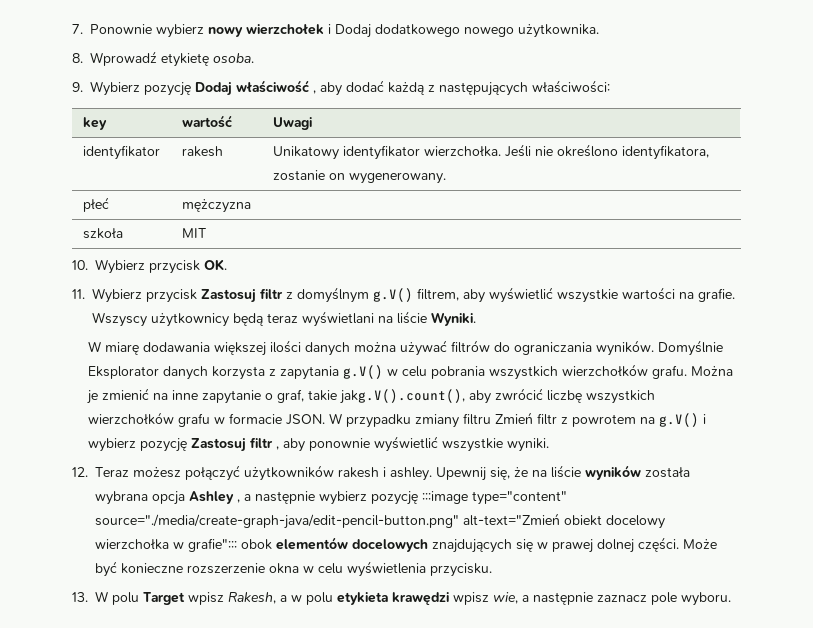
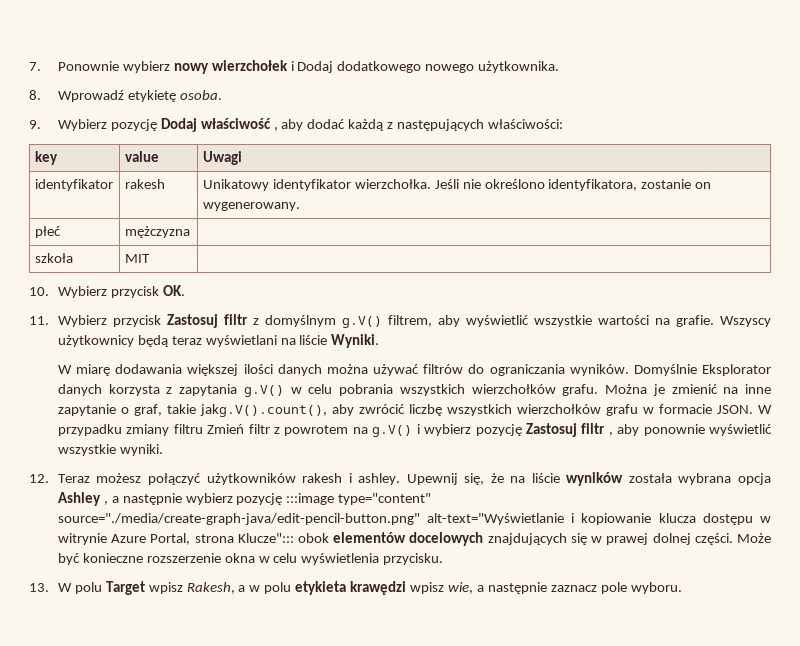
- key | wartość | Uwagi
+ key | value | Uwagi
- Upewnij się, że na liście wyników została wybrana opcja Ashley , a następnie wybierz pozycję :::image type="content" source="./media/create-graph-java/edit-pencil-button.png" alt-text="Zmień obiekt docelowy wierzchołka w grafie"::: obok elementów docelowych znajdujących się w prawej dolnej części.
+ Upewnij się, że na liście wyników została wybrana opcja Ashley , a następnie wybierz pozycję :::image type="content" source="./media/create-graph-java/edit-pencil-button.png" alt-text="Wyświetlanie i kopiowanie klucza dostępu w witrynie Azure Portal, strona Klucze"::: obok elementów docelowych znajdujących się w prawej dolnej części.

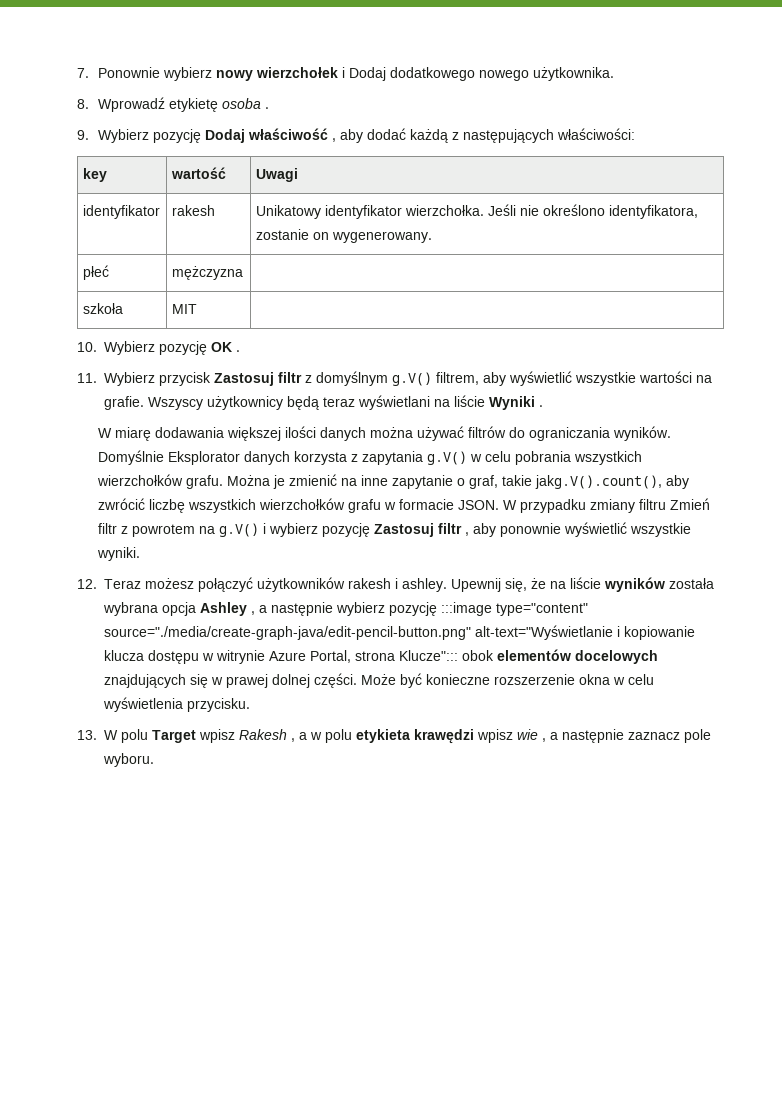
- 8. Wprowadź etykietę osoba.
+ 8. Wprowadź etykietę osoba .
- key | value | Uwagi
+ key | wartość | Uwagi
- 10. Wybierz przycisk OK.
+ 10. Wybierz pozycję OK .
- Wszyscy użytkownicy będą teraz wyświetlani na liście Wyniki.
+ Wszyscy użytkownicy będą teraz wyświetlani na liście Wyniki .
- 13. W polu Target wpisz Rakesh, a w polu etykieta krawędzi wpisz wie, a następnie zaznacz pole wyboru.
+ 13. W polu Target wpisz Rakesh , a w polu etykieta krawędzi wpisz wie , a następnie zaznacz pole wyboru.

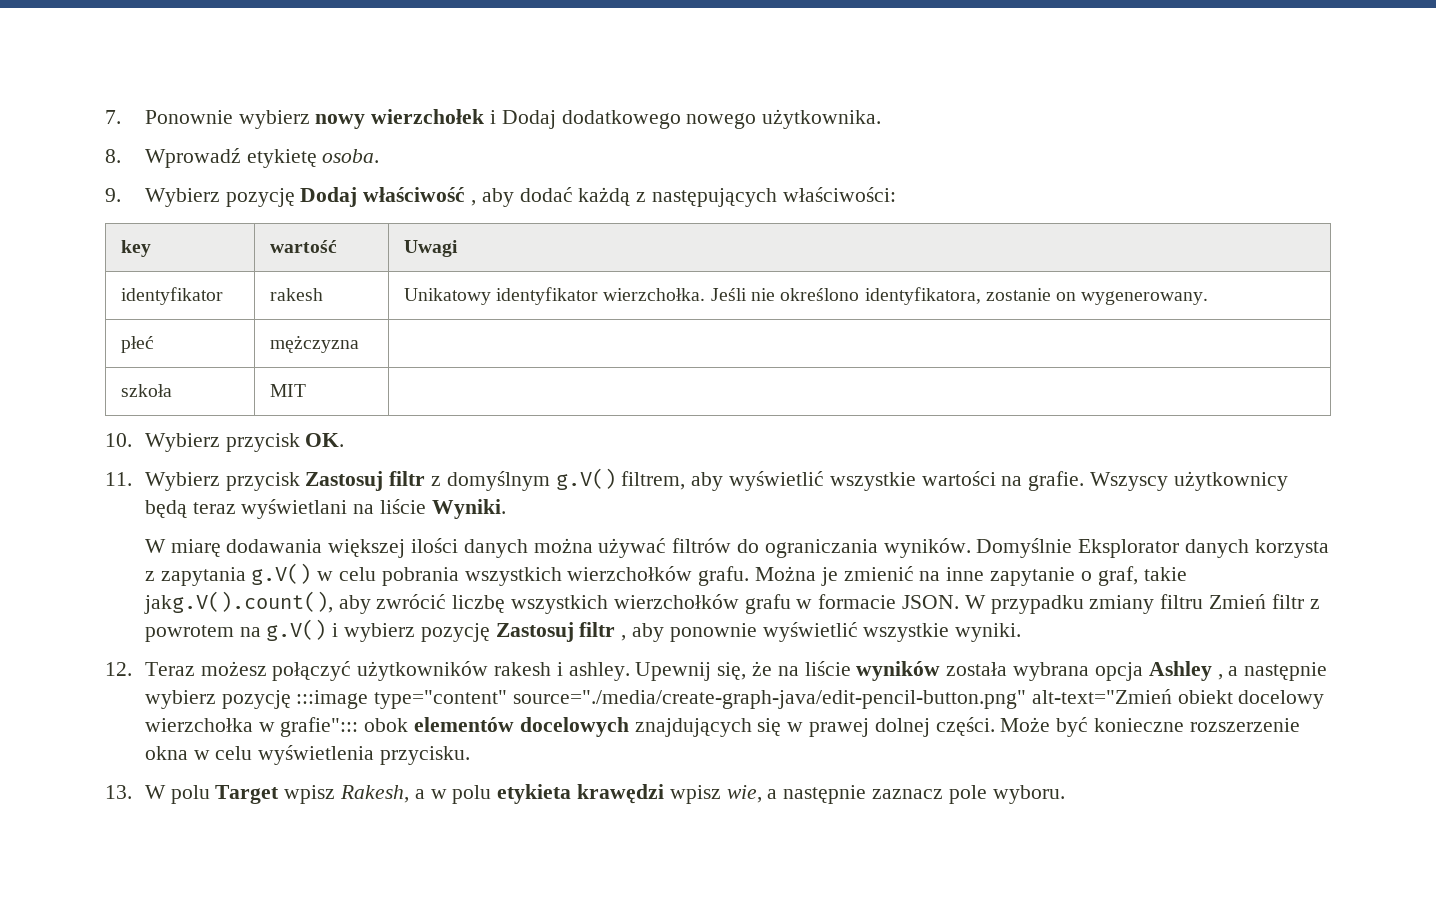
- 8. Wprowadź etykietę osoba .
+ 8. Wprowadź etykietę osoba.
- 10. Wybierz pozycję OK .
+ 10. Wybierz przycisk OK.
- Wszyscy użytkownicy będą teraz wyświetlani na liście Wyniki .
+ Wszyscy użytkownicy będą teraz wyświetlani na liście Wyniki.
- Upewnij się, że na liście wyników została wybrana opcja Ashley , a następnie wybierz pozycję :::image type="content" source="./media/create-graph-java/edit-pencil-button.png" alt-text="Wyświetlanie i kopiowanie klucza dostępu w witrynie Azure Portal, strona Klucze"::: obok elementów docelowych znajdujących się w prawej dolnej części.
+ Upewnij się, że na liście wyników została wybrana opcja Ashley , a następnie wybierz pozycję :::image type="content" source="./media/create-graph-java/edit-pencil-button.png" alt-text="Zmień obiekt docelowy wierzchołka w grafie"::: obok elementów docelowych znajdujących się w prawej dolnej części.
- 13. W polu Target wpisz Rakesh , a w polu etykieta krawędzi wpisz wie , a następnie zaznacz pole wyboru.
+ 13. W polu Target wpisz Rakesh, a w polu etykieta krawędzi wpisz wie, a następnie zaznacz pole wyboru.

